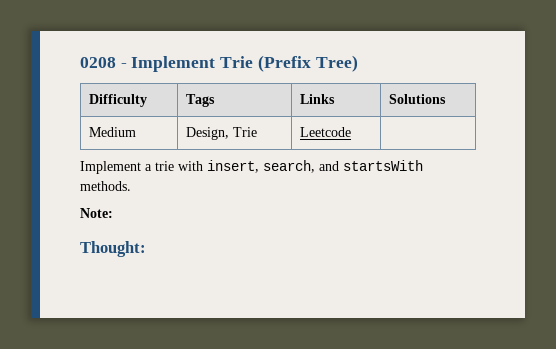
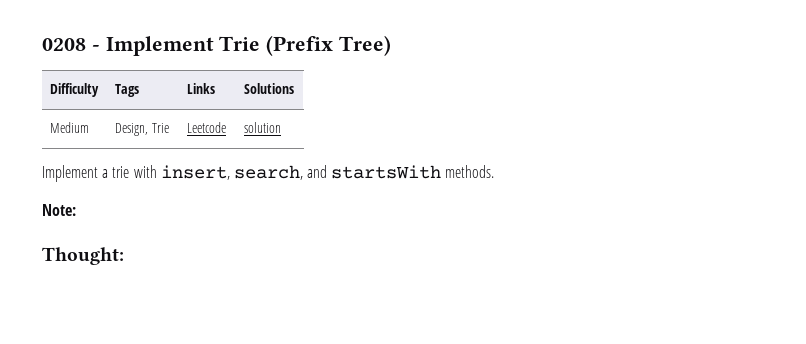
- Medium | Design, Trie | Leetcode |
+ Medium | Design, Trie | Leetcode | solution

